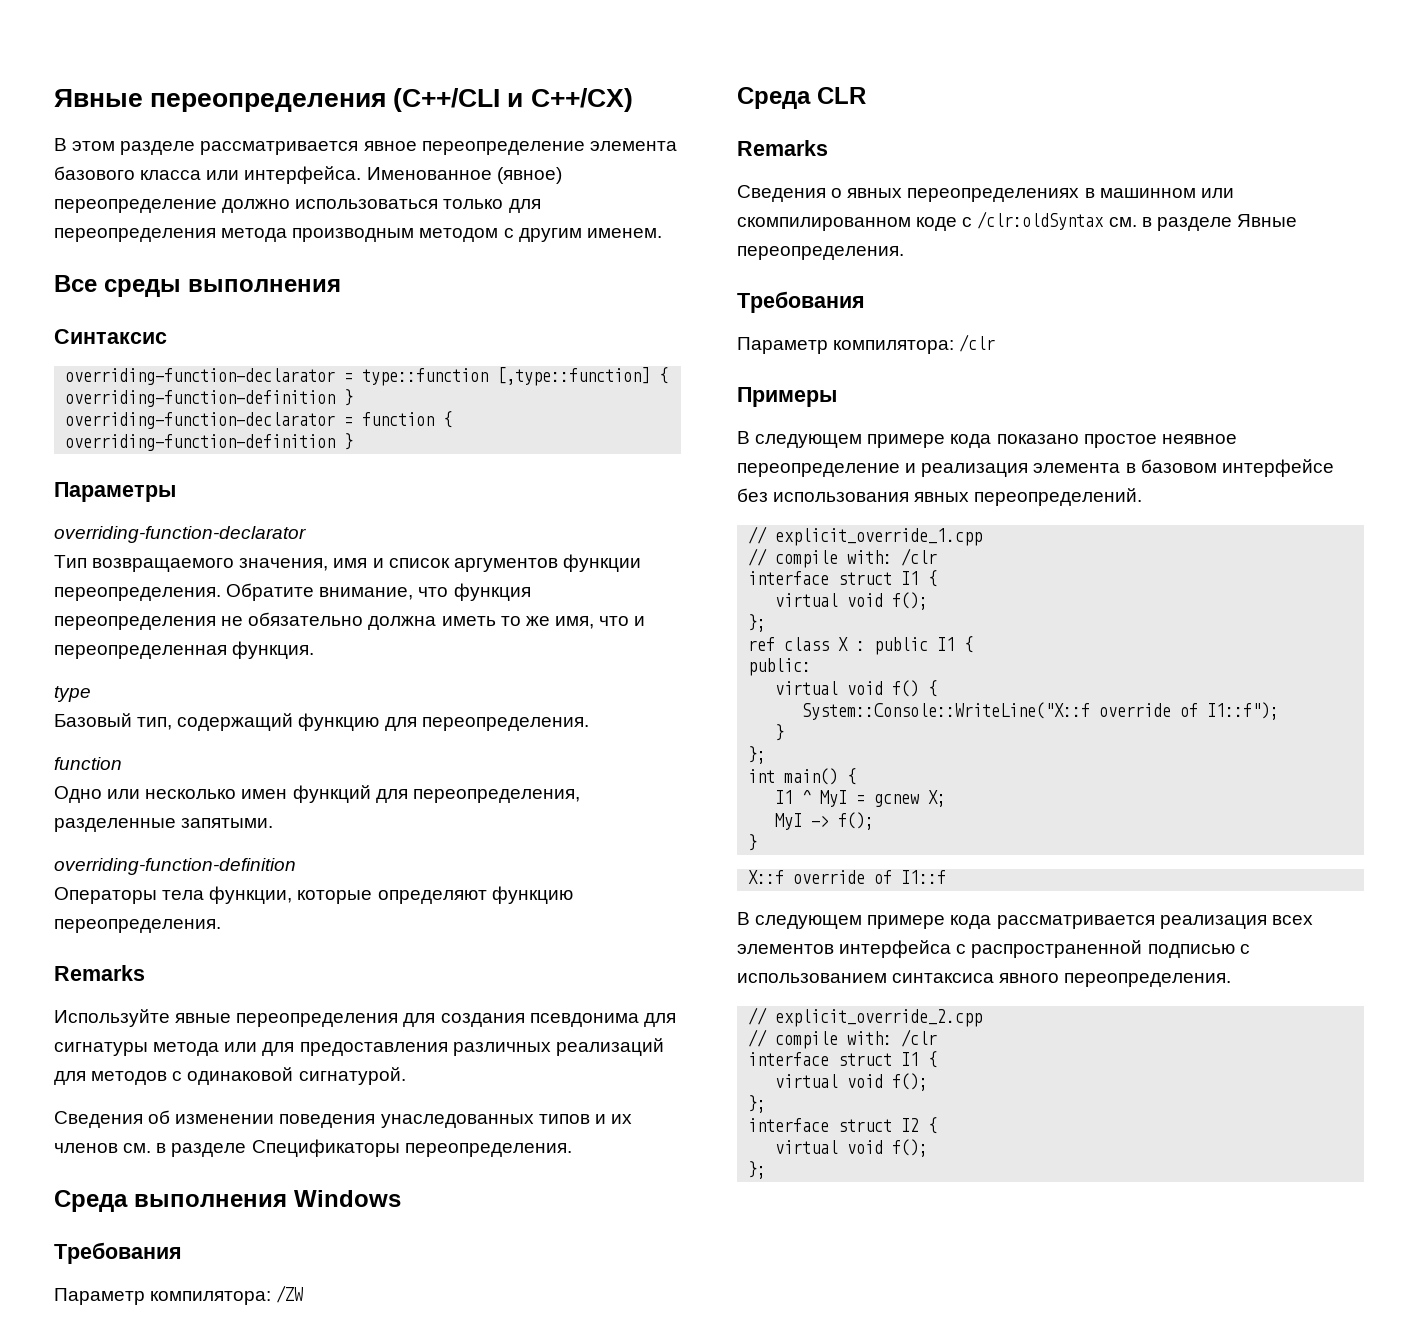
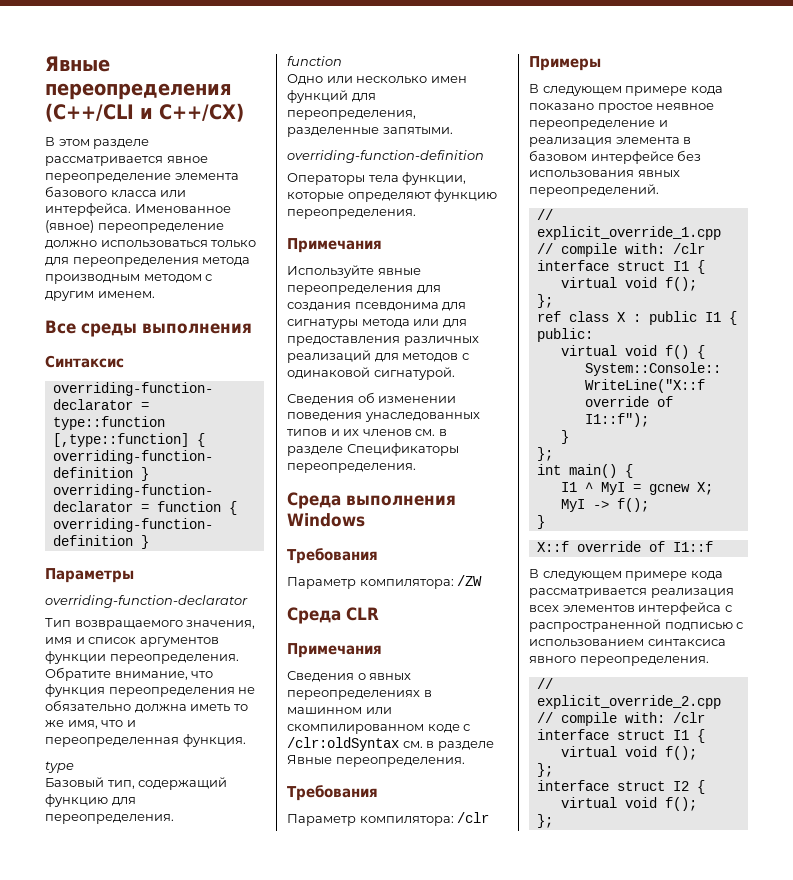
  Операторы тела функции, которые определяют функцию переопределения.
- Remarks
+ Примечания
  Среда CLR
- Remarks
+ Примечания

